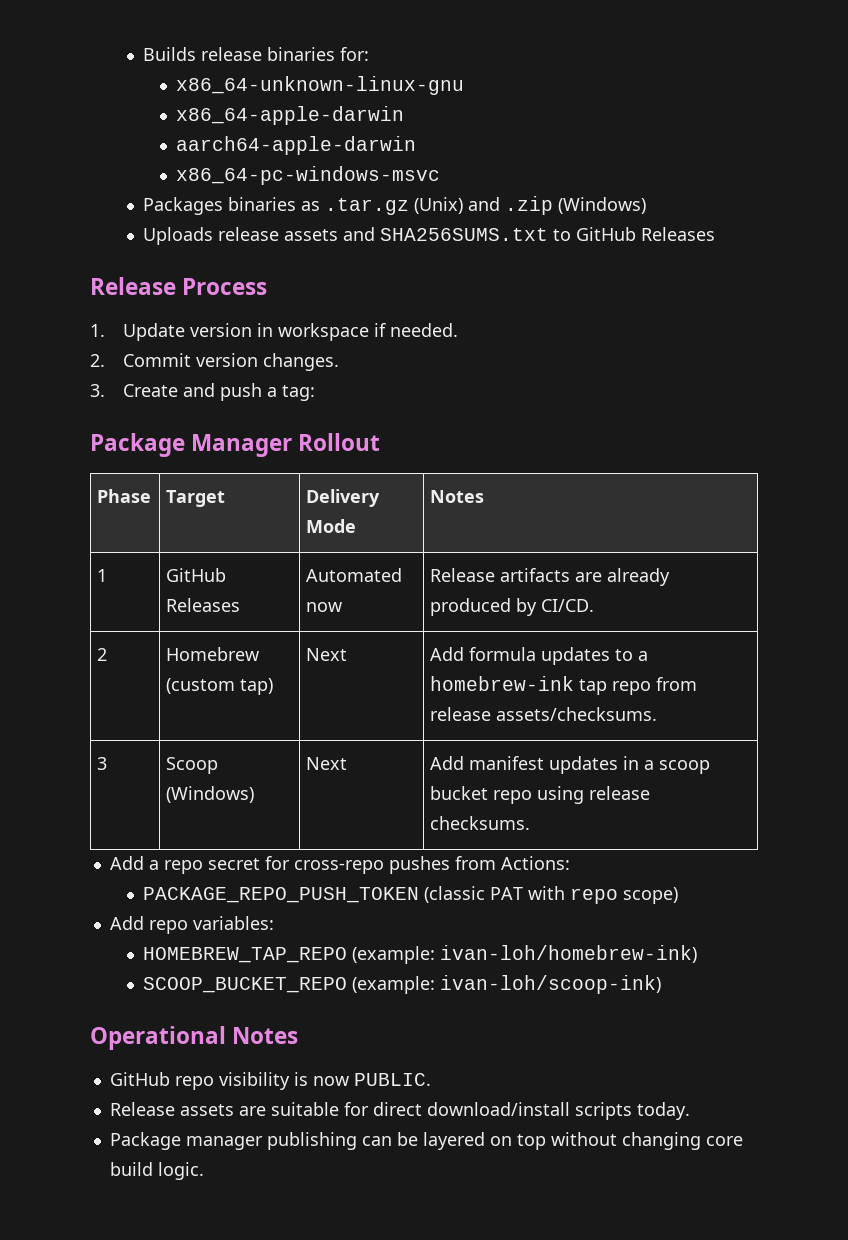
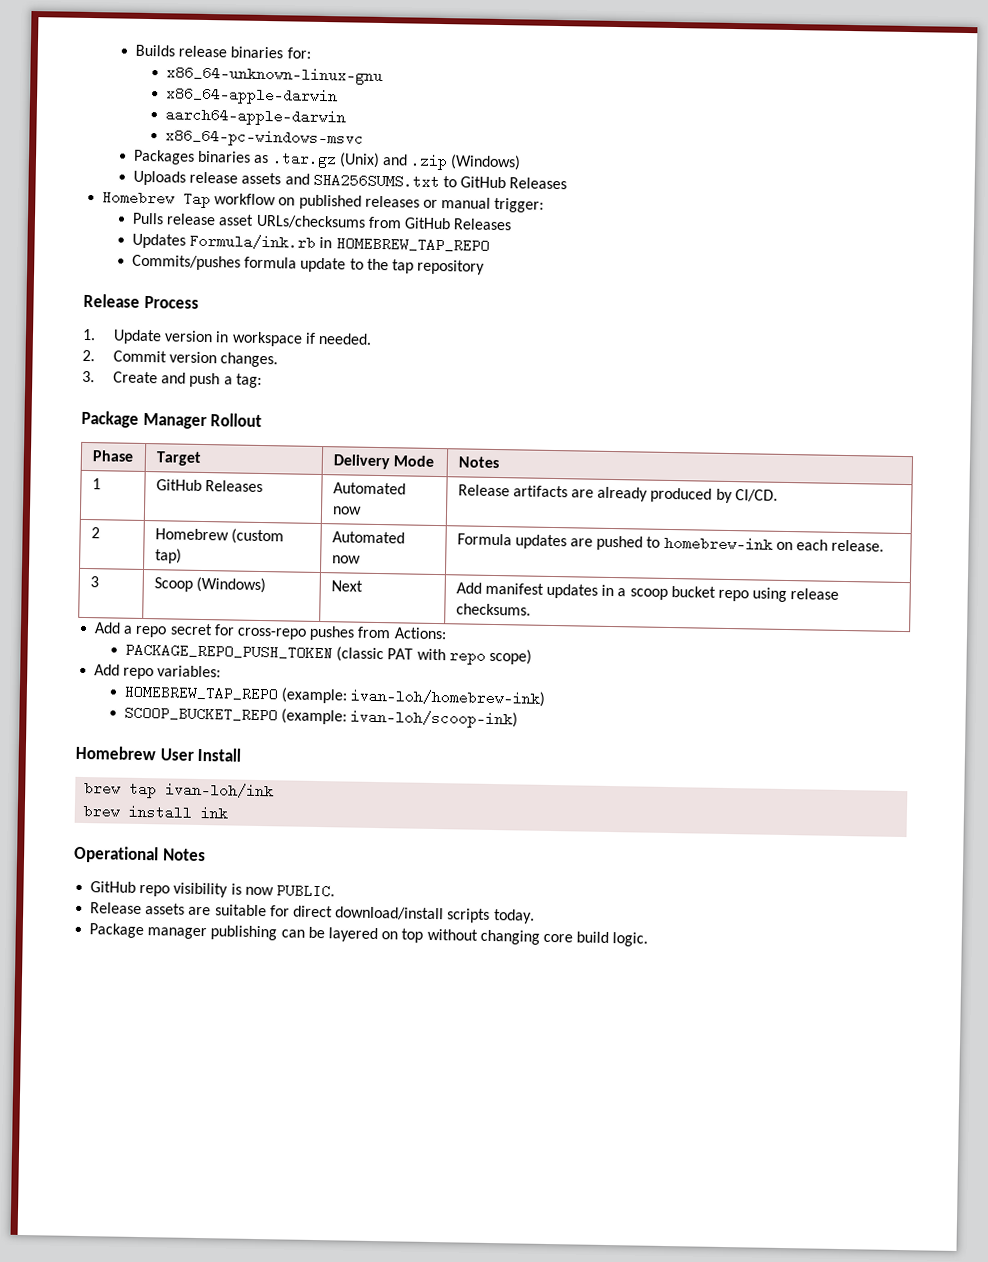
+ Homebrew Tap workflow on published releases or manual trigger:
+ Pulls release asset URLs/checksums from GitHub Releases
+ Updates Formula/ink.rb in HOMEBREW_TAP_REPO
+ Commits/pushes formula update to the tap repository
- 2 | Homebrew (custom tap) | Next | Add formula updates to a homebrew-ink tap repo from release assets/checksums.
+ 2 | Homebrew (custom tap) | Automated now | Formula updates are pushed to homebrew-ink on each release.
+ Homebrew User Install
+ brew tap ivan-loh/ink
+ brew install ink

